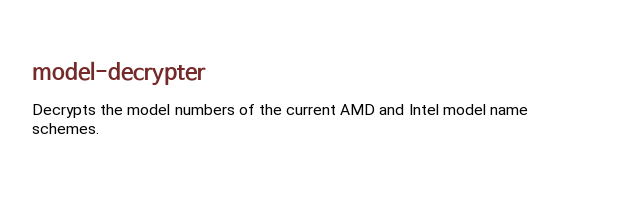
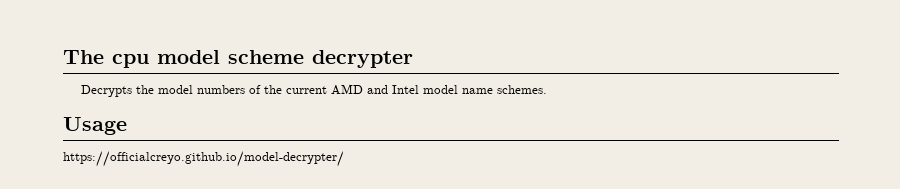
- model-decrypter
+ The cpu model scheme decrypter
+ Usage
+ https://officialcreyo.github.io/model-decrypter/

